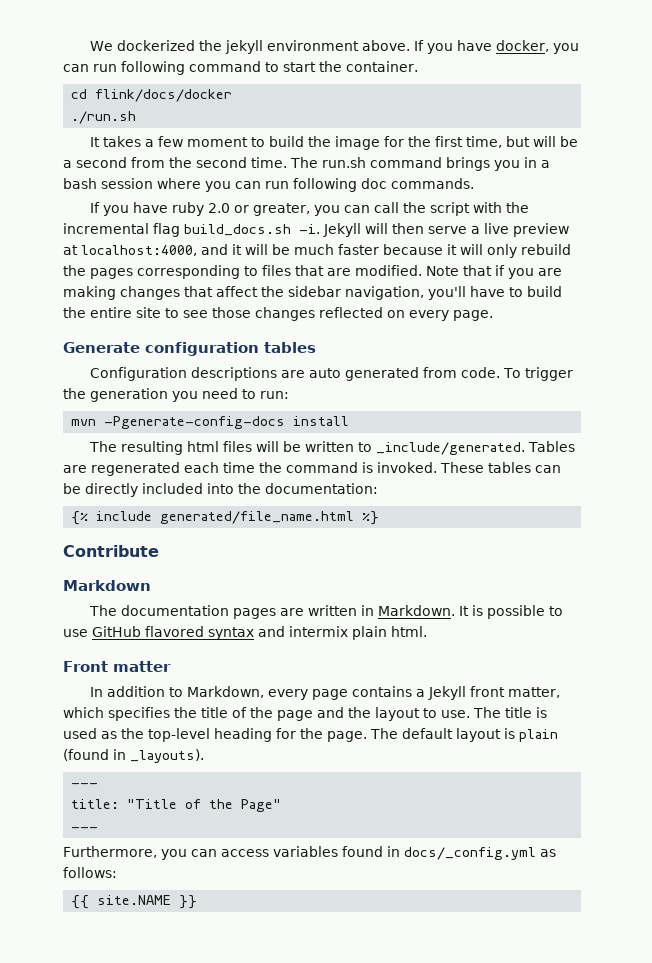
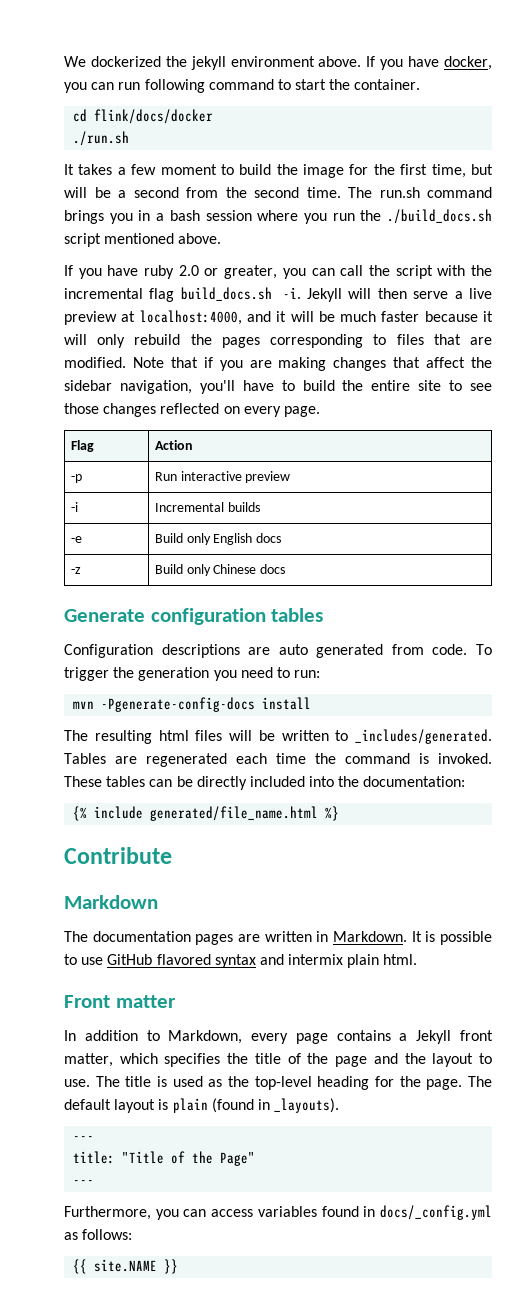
- The run.sh command brings you in a bash session where you can run following doc commands.
+ The run.sh command brings you in a bash session where you run the ./build_docs.sh script mentioned above.
+ Flag | Action
+ -p | Run interactive preview
+ -i | Incremental builds
+ -e | Build only English docs
+ -z | Build only Chinese docs
- The resulting html files will be written to _include/generated.
+ The resulting html files will be written to _includes/generated.

